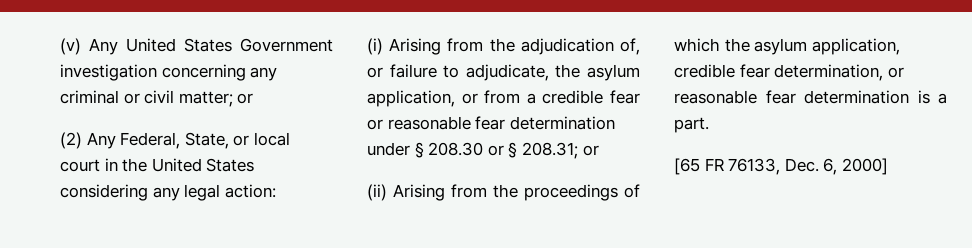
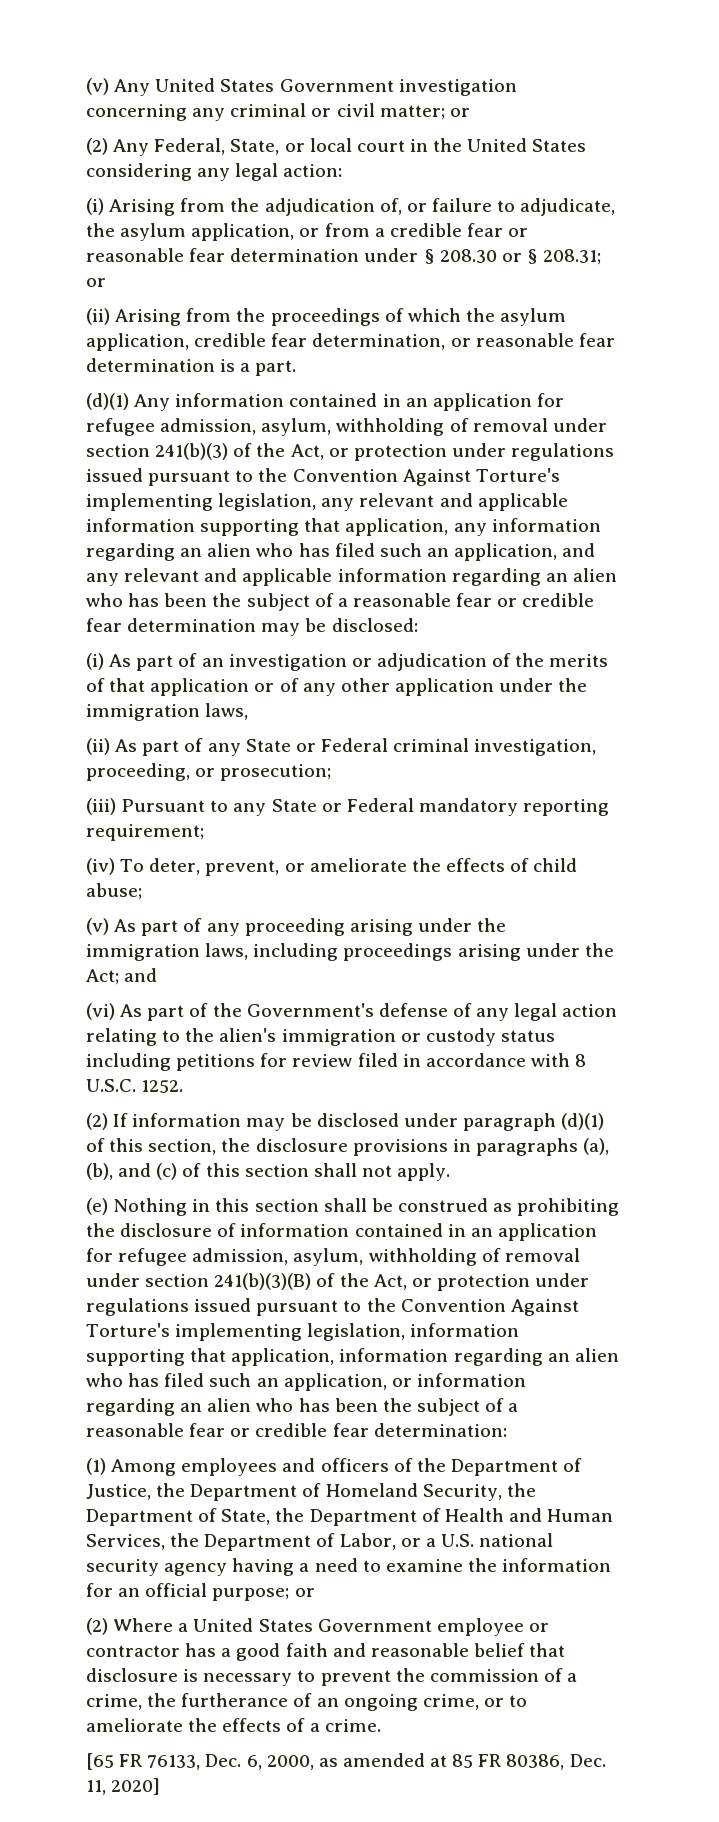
+ (d)(1) Any information contained in an application for refugee admission, asylum, withholding of removal under section 241(b)(3) of the Act, or protection under regulations issued pursuant to the Convention Against Torture's implementing legislation, any relevant and applicable information supporting that application, any information regarding an alien who has filed such an application, and any relevant and applicable information regarding an alien who has been the subject of a reasonable fear or credible fear determination may be disclosed:
+ (i) As part of an investigation or adjudication of the merits of that application or of any other application under the immigration laws,
+ (ii) As part of any State or Federal criminal investigation, proceeding, or prosecution;
+ (iii) Pursuant to any State or Federal mandatory reporting requirement;
+ (iv) To deter, prevent, or ameliorate the effects of child abuse;
+ (v) As part of any proceeding arising under the immigration laws, including proceedings arising under the Act; and
+ (vi) As part of the Government's defense of any legal action relating to the alien's immigration or custody status including petitions for review filed in accordance with 8 U.S.C. 1252.
+ (2) If information may be disclosed under paragraph (d)(1) of this section, the disclosure provisions in paragraphs (a), (b), and (c) of this section shall not apply.
+ (e) Nothing in this section shall be construed as prohibiting the disclosure of information contained in an application for refugee admission, asylum, withholding of removal under section 241(b)(3)(B) of the Act, or protection under regulations issued pursuant to the Convention Against Torture's implementing legislation, information supporting that application, information regarding an alien who has filed such an application, or information regarding an alien who has been the subject of a reasonable fear or credible fear determination:
+ (1) Among employees and officers of the Department of Justice, the Department of Homeland Security, the Department of State, the Department of Health and Human Services, the Department of Labor, or a U.S. national security agency having a need to examine the information for an official purpose; or
+ (2) Where a United States Government employee or contractor has a good faith and reasonable belief that disclosure is necessary to prevent the commission of a crime, the furtherance of an ongoing crime, or to ameliorate the effects of a crime.
- [65 FR 76133, Dec. 6, 2000]
+ [65 FR 76133, Dec. 6, 2000, as amended at 85 FR 80386, Dec. 11, 2020]

